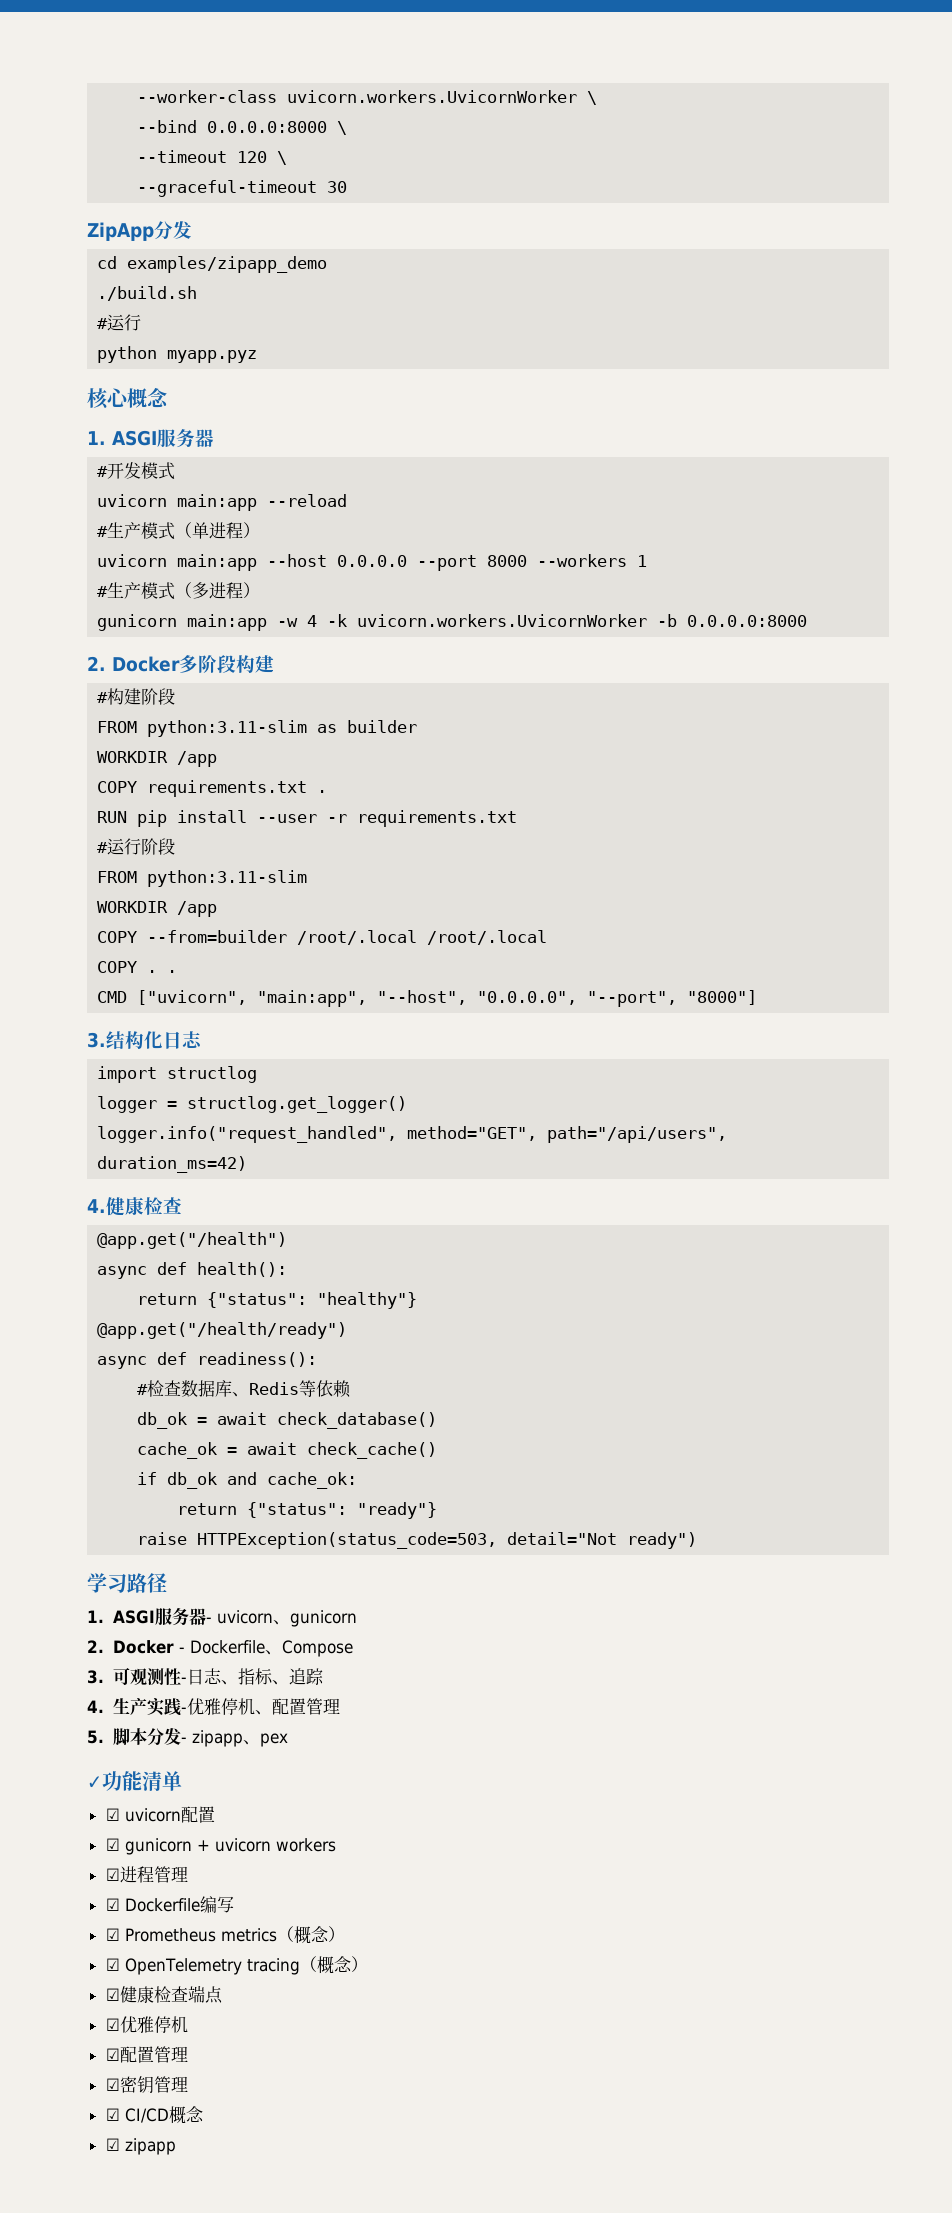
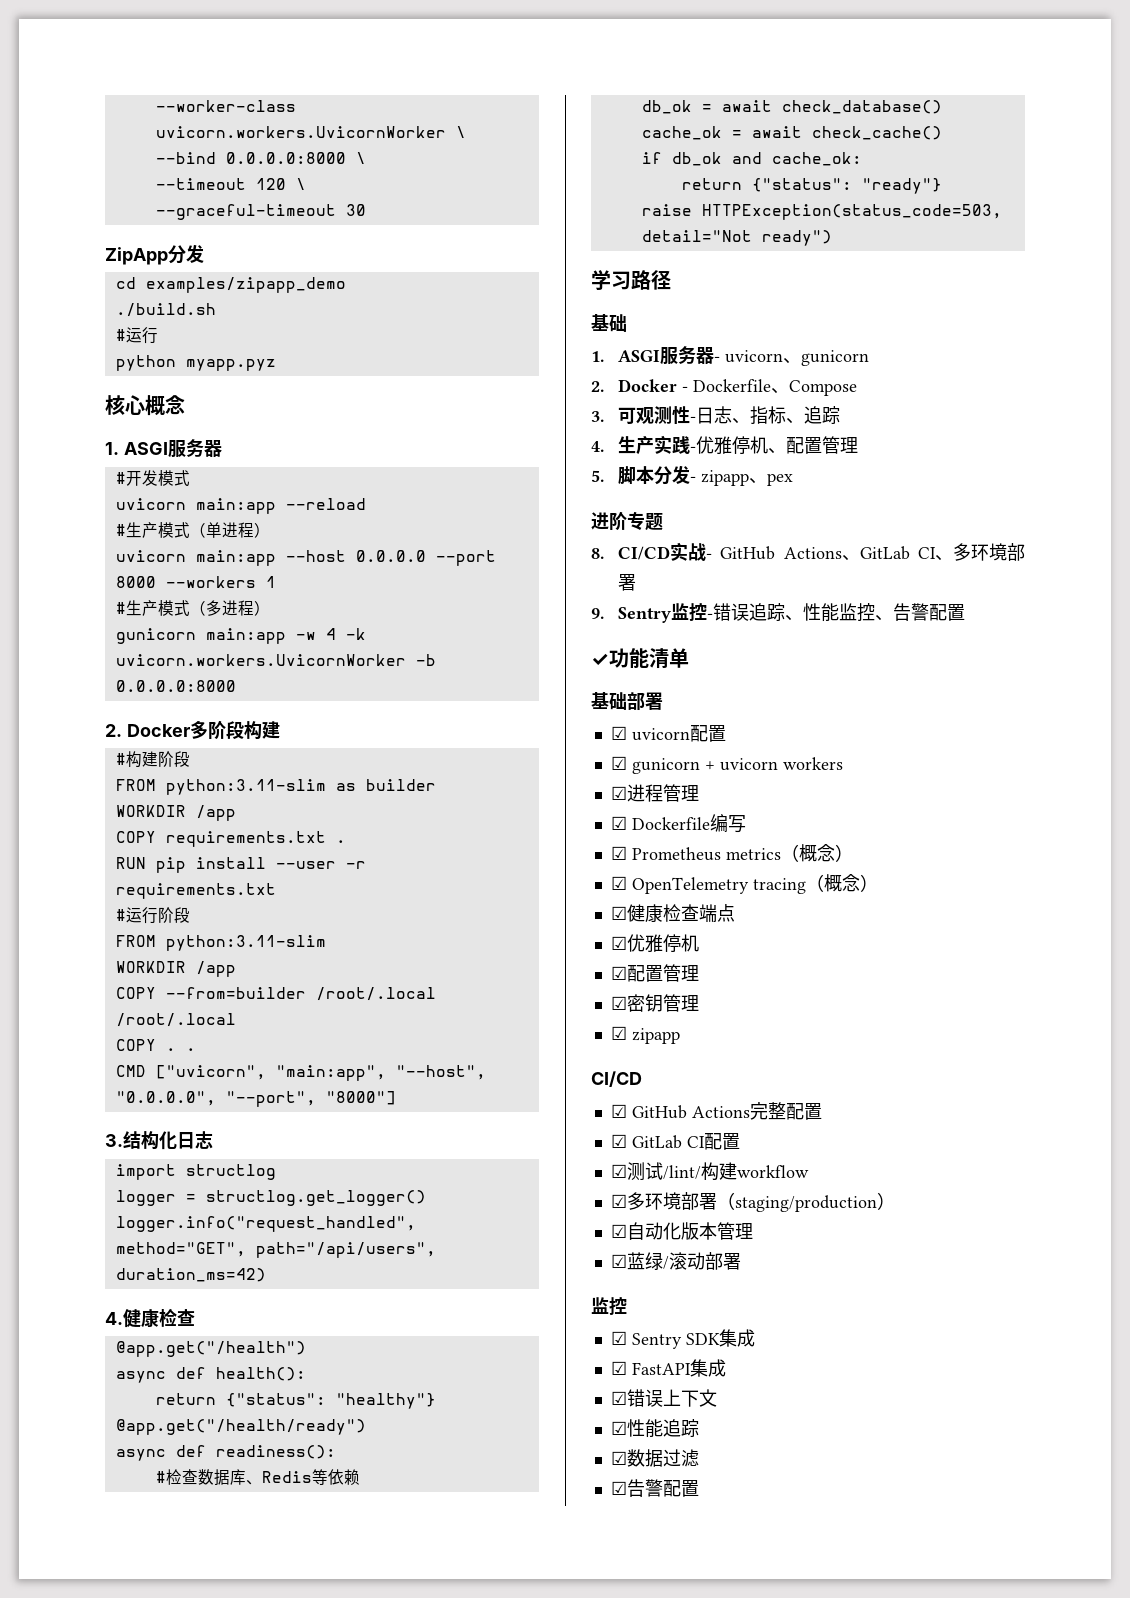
  学习路径
+ 基础
+ 进阶专题
+ 8. CI/CD实战- GitHub Actions、GitLab CI、多环境部署
+ 9. Sentry监控-错误追踪、性能监控、告警配置
+ 基础部署
- ☑ CI/CD概念
  ☑ zipapp
+ CI/CD
+ ☑ GitHub Actions完整配置
+ ☑ GitLab CI配置
+ ☑测试/lint/构建workflow
+ ☑多环境部署（staging/production）
+ ☑自动化版本管理
+ ☑蓝绿/滚动部署
+ 监控
+ ☑ Sentry SDK集成
+ ☑ FastAPI集成
+ ☑错误上下文
+ ☑性能追踪
+ ☑数据过滤
+ ☑告警配置

